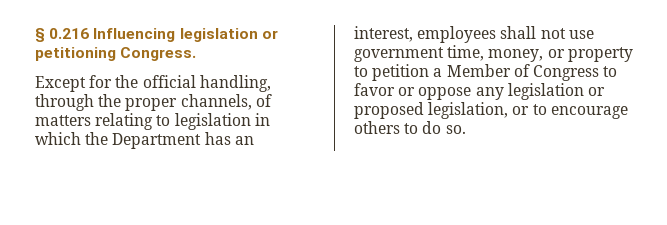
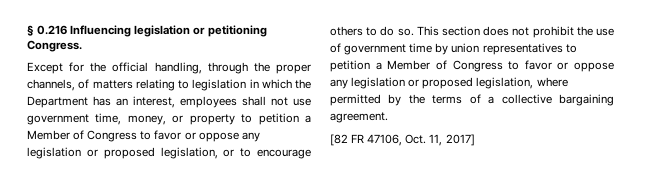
+ This section does not prohibit the use of government time by union representatives to petition a Member of Congress to favor or oppose any legislation or proposed legislation, where permitted by the terms of a collective bargaining agreement.
+ [82 FR 47106, Oct. 11, 2017]

